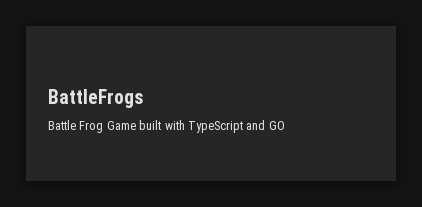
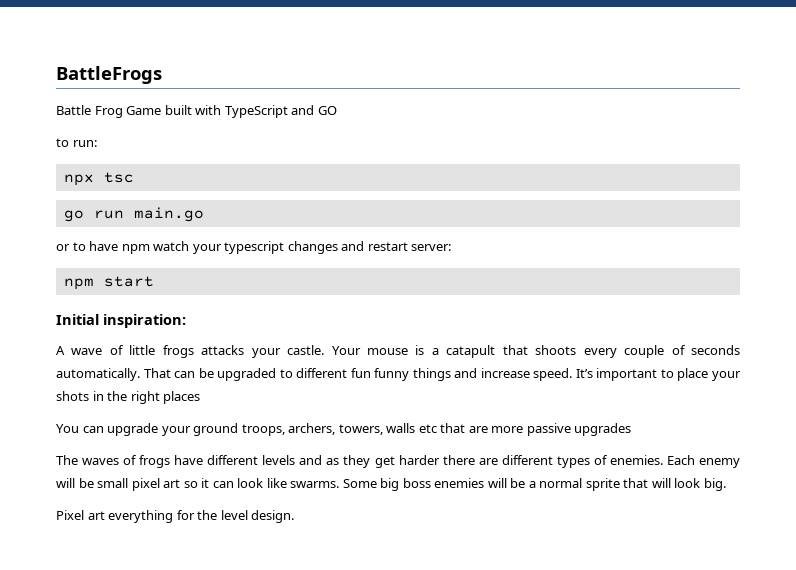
+ to run:
+ npx tsc
+ go run main.go
+ or to have npm watch your typescript changes and restart server:
+ npm start
+ Initial inspiration:
+ A wave of little frogs attacks your castle. Your mouse is a catapult that shoots every couple of seconds automatically. That can be upgraded to different fun funny things and increase speed. It’s important to place your shots in the right places
+ You can upgrade your ground troops, archers, towers, walls etc that are more passive upgrades
+ The waves of frogs have different levels and as they get harder there are different types of enemies. Each enemy will be small pixel art so it can look like swarms. Some big boss enemies will be a normal sprite that will look big.
+ Pixel art everything for the level design.

